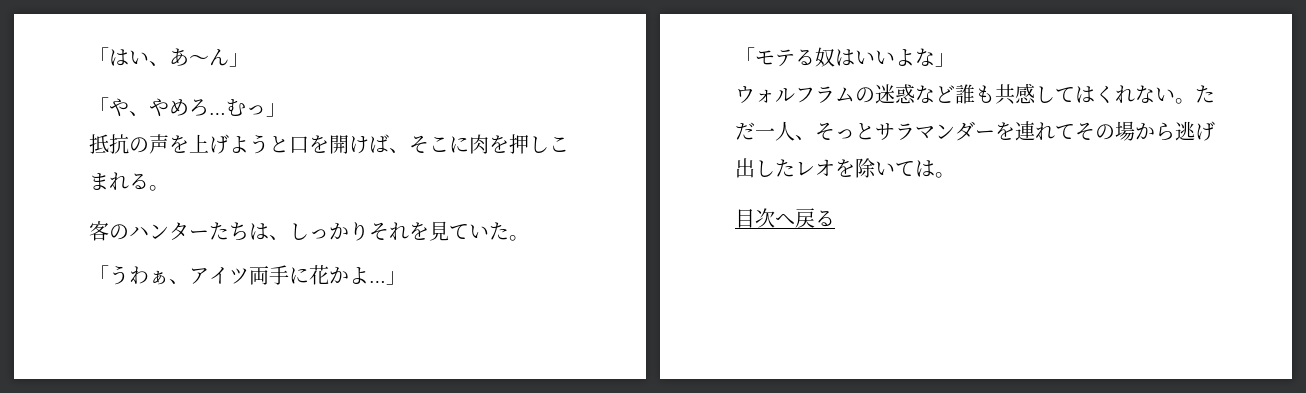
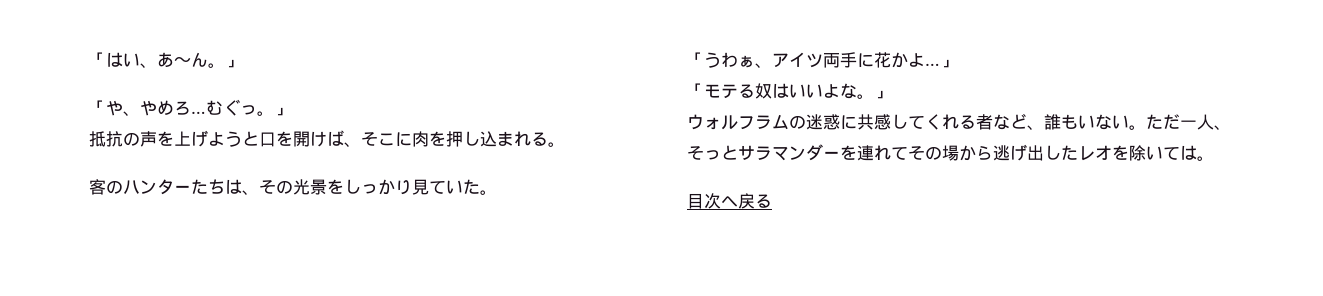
- 「はい、あ〜ん」
+ 「はい、あ〜ん。」
- むっ」
+ むぐっ。」
- 抵抗の声を上げようと口を開けば、そこに肉を押しこまれる。
+ 抵抗の声を上げようと口を開けば、そこに肉を押し込まれる。
- 客のハンターたちは、しっかりそれを見ていた。
+ 客のハンターたちは、その光景をしっかり見ていた。
- 「モテる奴はいいよな」
+ 「モテる奴はいいよな。」
- ウォルフラムの迷惑など誰も共感してはくれない。
+ ウォルフラムの迷惑に共感してくれる者など、誰もいない。

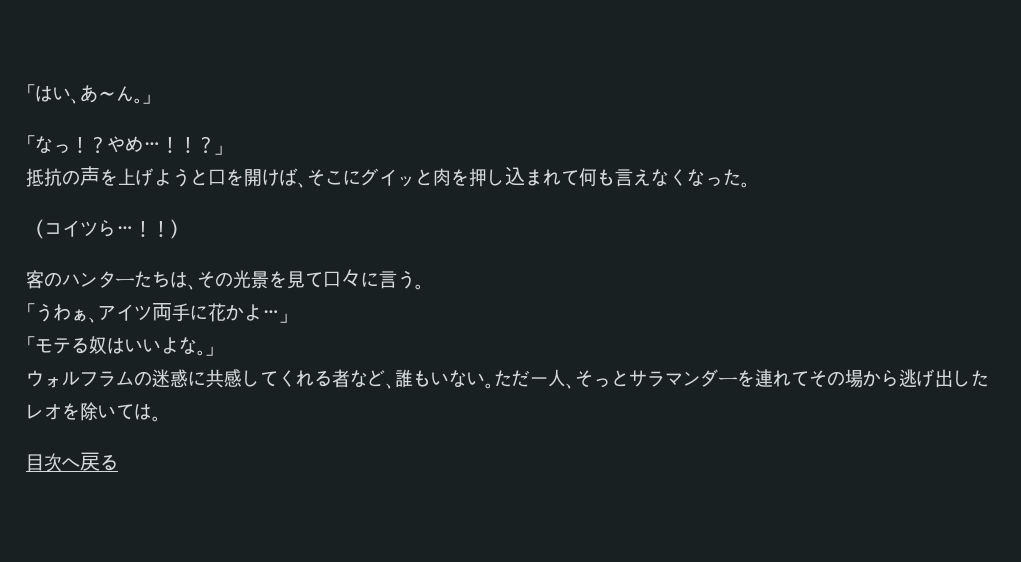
- 「や、やめろ…むぐっ。」
+ 「なっ！？やめ…！！？」
- 抵抗の声を上げようと口を開けば、そこに肉を押し込まれる。
+ 抵抗の声を上げようと口を開けば、そこにグイッと肉を押し込まれて何も言えなくなった。
+ （コイツら…！！）
- 客のハンターたちは、その光景をしっかり見ていた。
+ 客のハンターたちは、その光景を見て口々に言う。

